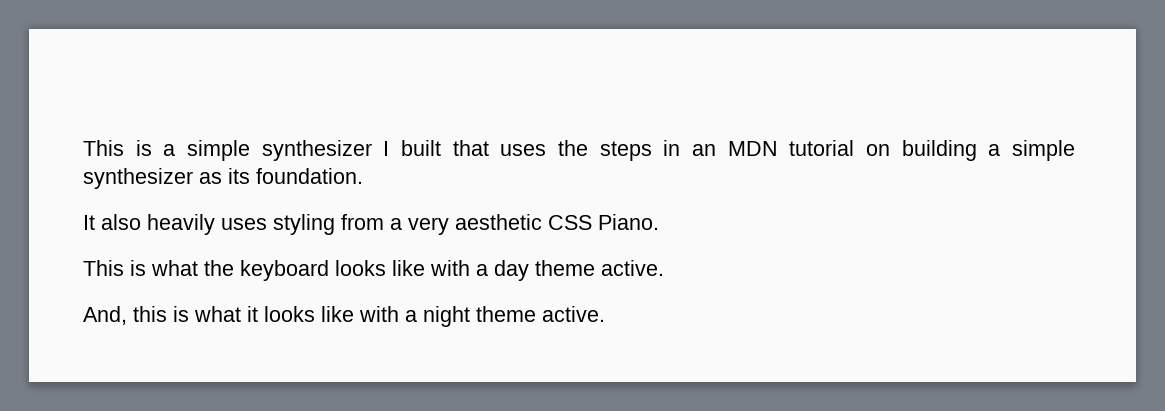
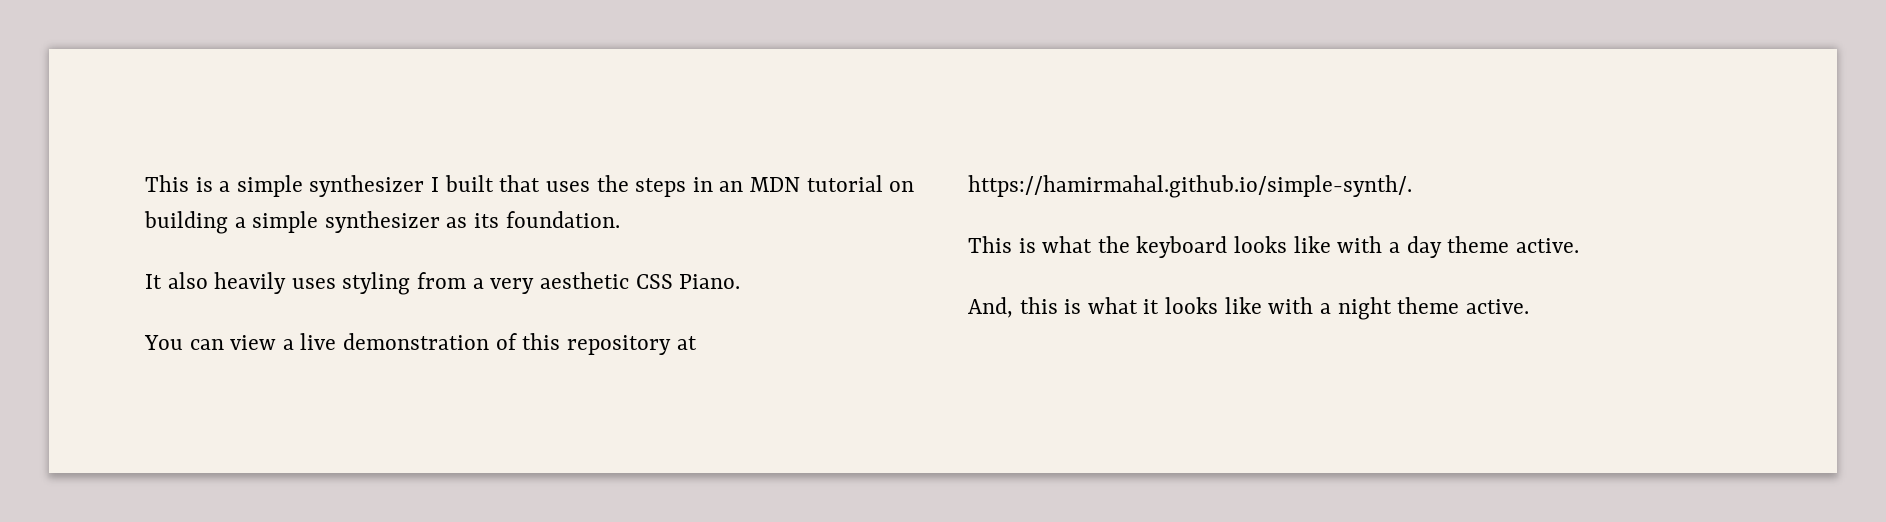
+ You can view a live demonstration of this repository at https://hamirmahal.github.io/simple-synth/.

